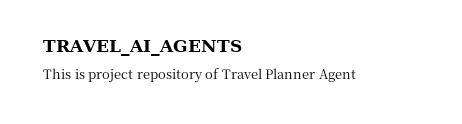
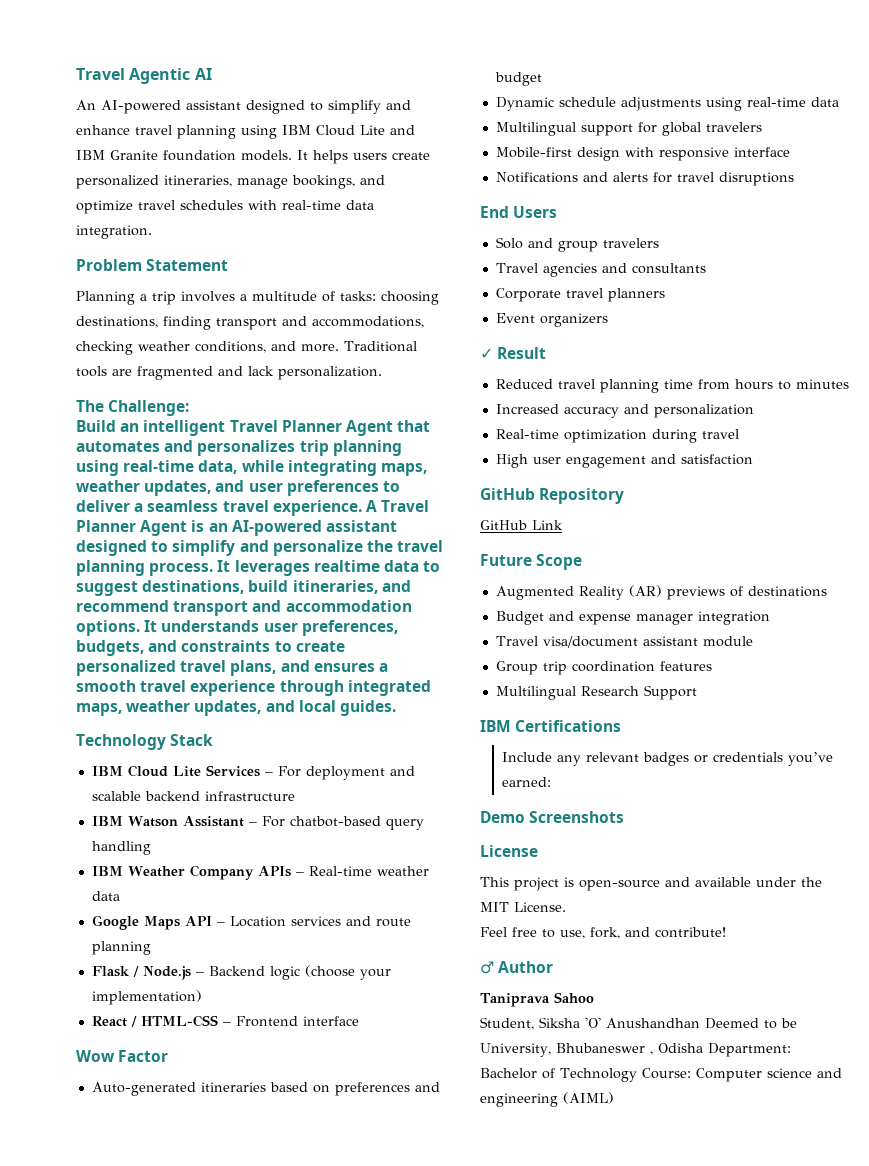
- TRAVEL_AI_AGENTS
- This is project repository of Travel Planner Agent
+ Travel Agentic AI
+ An AI-powered assistant designed to simplify and enhance travel planning using IBM Cloud Lite and IBM Granite foundation models. It helps users create personalized itineraries, manage bookings, and optimize travel schedules with real-time data integration.
+ Problem Statement
+ Planning a trip involves a multitude of tasks: choosing destinations, finding transport and accommodations, checking weather conditions, and more. Traditional tools are fragmented and lack personalization.
+ The Challenge:
+ Build an intelligent Travel Planner Agent that automates and personalizes trip planning using real-time data, while integrating maps, weather updates, and user preferences to deliver a seamless travel experience. A Travel Planner Agent is an AI-powered assistant designed to simplify and personalize the travel planning process. It leverages realtime data to suggest destinations, build itineraries, and recommend transport and accommodation options. It understands user preferences, budgets, and constraints to create personalized travel plans, and ensures a smooth travel experience through integrated maps, weather updates, and local guides.
+ Technology Stack
+ IBM Cloud Lite Services – For deployment and scalable backend infrastructure
+ IBM Watson Assistant – For chatbot-based query handling
+ IBM Weather Company APIs – Real-time weather data
+ Google Maps API – Location services and route planning
+ Flask / Node.js – Backend logic (choose your implementation)
+ React / HTML-CSS – Frontend interface
+ Wow Factor
+ Auto-generated itineraries based on preferences and budget
+ Dynamic schedule adjustments using real-time data
+ Multilingual support for global travelers
+ Mobile-first design with responsive interface
+ Notifications and alerts for travel disruptions
+ End Users
+ Solo and group travelers
+ Travel agencies and consultants
+ Corporate travel planners
+ Event organizers
+ ✓ Result
+ Reduced travel planning time from hours to minutes
+ Increased accuracy and personalization
+ Real-time optimization during travel
+ High user engagement and satisfaction
+ GitHub Repository
+ GitHub Link
+ Future Scope
+ Augmented Reality (AR) previews of destinations
+ Budget and expense manager integration
+ Travel visa/document assistant module
+ Group trip coordination features
+ Multilingual Research Support
+ IBM Certifications
+ Include any relevant badges or credentials you’ve earned:
+ Demo Screenshots
+ License
+ This project is open-source and available under the MIT License.
+ Feel free to use, fork, and contribute!
+ ♂ Author
+ Taniprava Sahoo
+ Student, Siksha 'O' Anushandhan Deemed to be University, Bhubaneswer , Odisha Department: Bachelor of Technology Course: Computer science and engineering (AIML)

